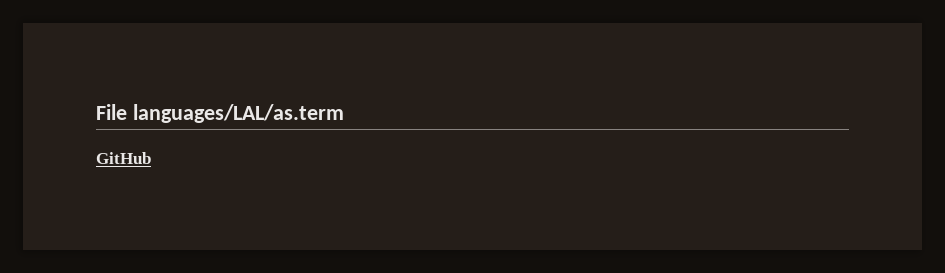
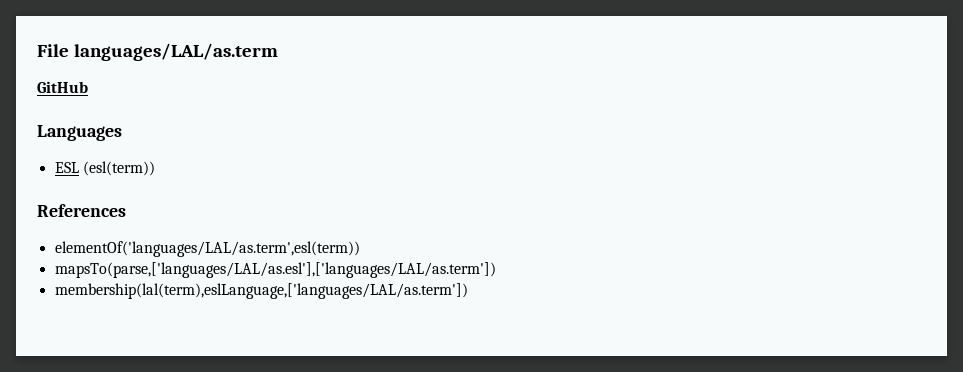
+ Languages
+ ESL (esl(term))
+ References
+ elementOf('languages/LAL/as.term',esl(term))
+ mapsTo(parse,['languages/LAL/as.esl'],['languages/LAL/as.term'])
+ membership(lal(term),eslLanguage,['languages/LAL/as.term'])

